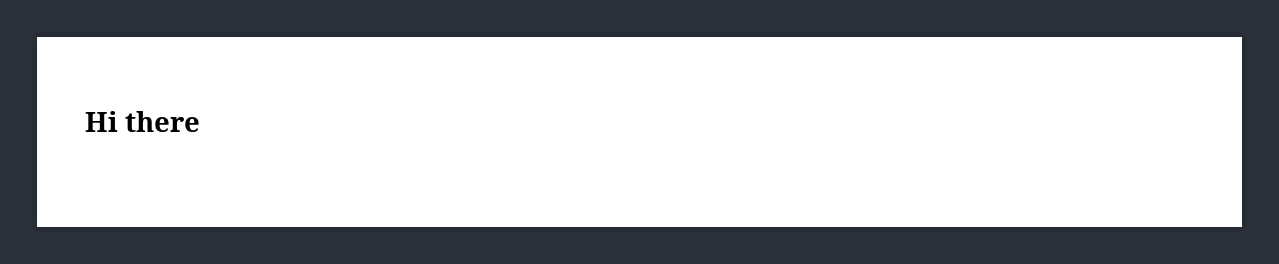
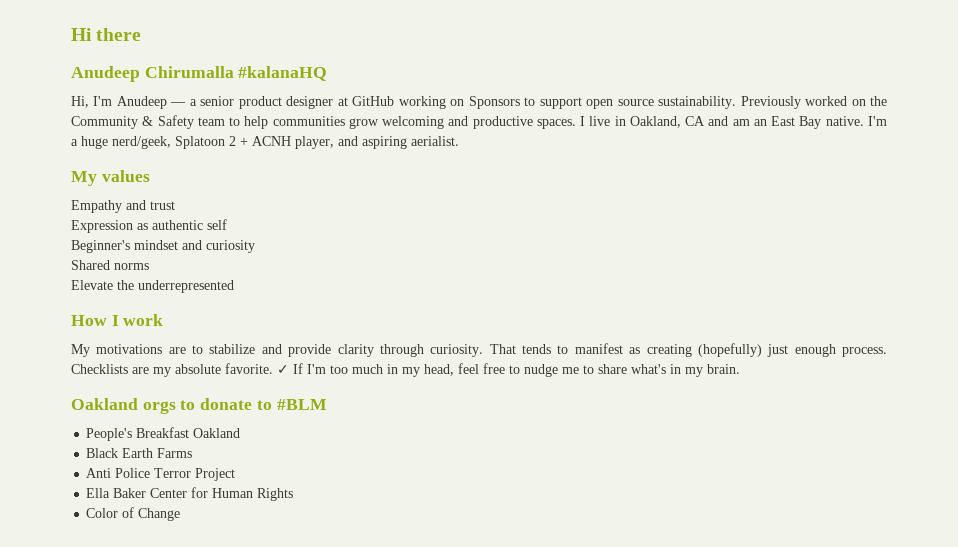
+ Anudeep Chirumalla #kalanaHQ
+ Hi, I'm Anudeep — a senior product designer at GitHub working on Sponsors to support open source sustainability. Previously worked on the Community & Safety team to help communities grow welcoming and productive spaces. I live in Oakland, CA and am an East Bay native. I'm a huge nerd/geek, Splatoon 2 + ACNH player, and aspiring aerialist.
+ My values
+ Empathy and trust
+ Expression as authentic self
+ Beginner's mindset and curiosity
+ Shared norms
+ Elevate the underrepresented
+ How I work
+ My motivations are to stabilize and provide clarity through curiosity. That tends to manifest as creating (hopefully) just enough process. Checklists are my absolute favorite. ✓ If I'm too much in my head, feel free to nudge me to share what's in my brain.
+ Oakland orgs to donate to #BLM
+ People's Breakfast Oakland
+ Black Earth Farms
+ Anti Police Terror Project
+ Ella Baker Center for Human Rights
+ Color of Change

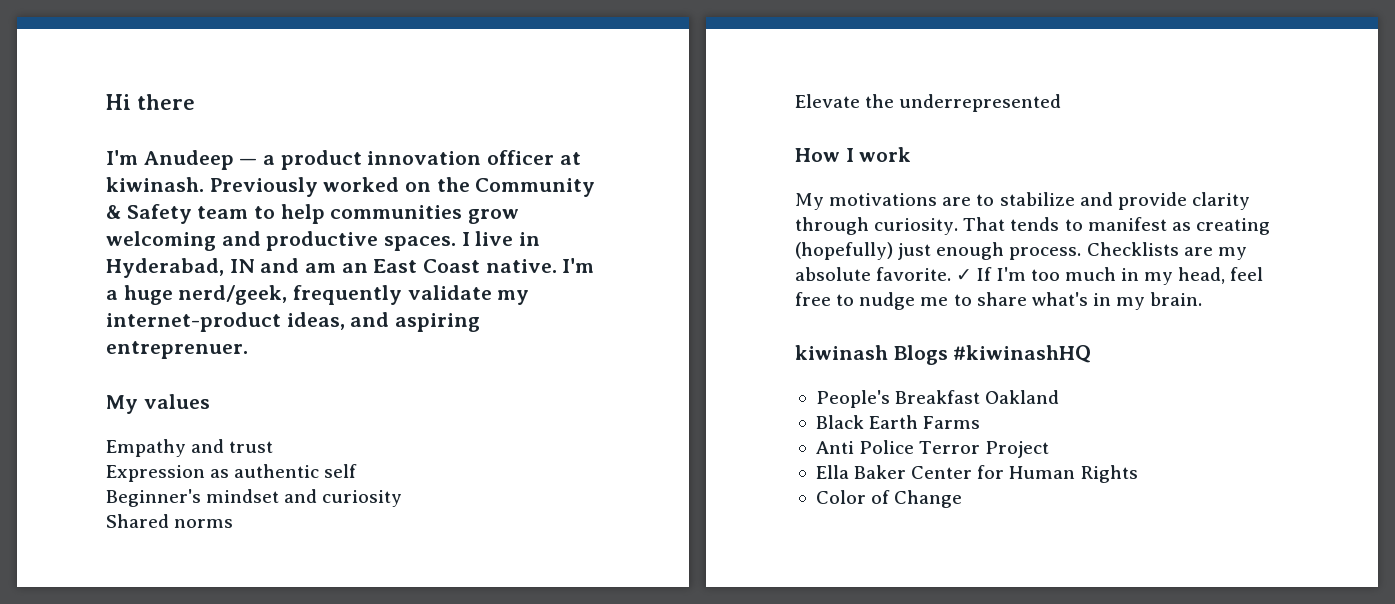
- Anudeep Chirumalla #kalanaHQ
- Hi, I'm Anudeep — a senior product designer at GitHub working on Sponsors to support open source sustainability.
+ I'm Anudeep — a product innovation officer at kiwinash.
- I live in Oakland, CA and am an East Bay native.
+ I live in Hyderabad, IN and am an East Coast native.
- I'm a huge nerd/geek, Splatoon 2 + ACNH player, and aspiring aerialist.
+ I'm a huge nerd/geek, frequently validate my internet-product ideas, and aspiring entreprenuer.
- Oakland orgs to donate to #BLM
+ kiwinash Blogs #kiwinashHQ

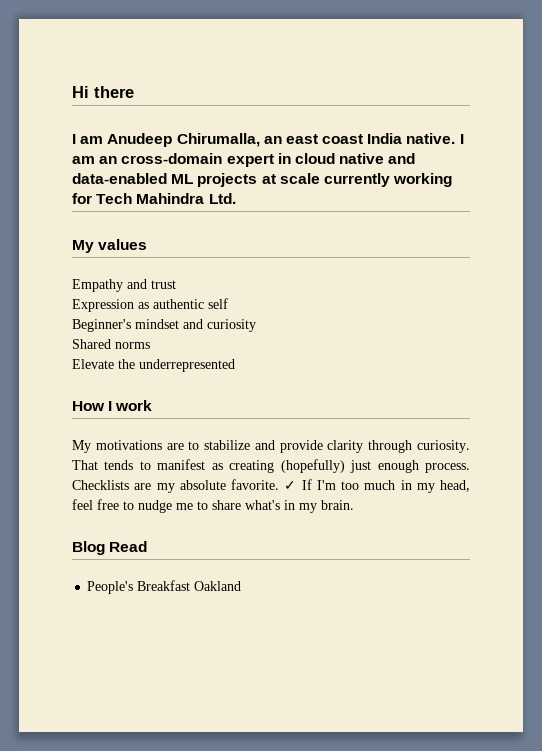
- I'm Anudeep — a product innovation officer at kiwinash. Previously worked on the Community & Safety team to help communities grow welcoming and productive spaces. I live in Hyderabad, IN and am an East Coast native. I'm a huge nerd/geek, frequently validate my internet-product ideas, and aspiring entreprenuer.
+ I am Anudeep Chirumalla, an east coast India native. I am an cross-domain expert in cloud native and data-enabled ML projects at scale currently working for Tech Mahindra Ltd.
- kiwinash Blogs #kiwinashHQ
+ Blog Read
- Black Earth Farms
- Anti Police Terror Project
- Ella Baker Center for Human Rights
- Color of Change

